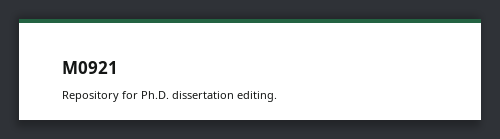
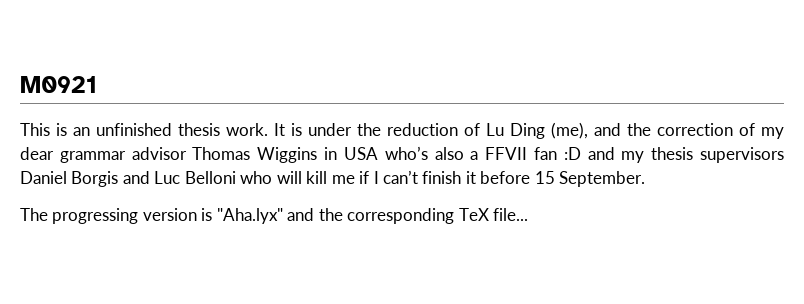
- Repository for Ph.D. dissertation editing.
+ This is an unfinished thesis work. It is under the reduction of Lu Ding (me), and the correction of my dear grammar advisor Thomas Wiggins in USA who’s also a FFVII fan :D and my thesis supervisors Daniel Borgis and Luc Belloni who will kill me if I can’t finish it before 15 September.
+ The progressing version is "Aha.lyx" and the corresponding TeX file...

